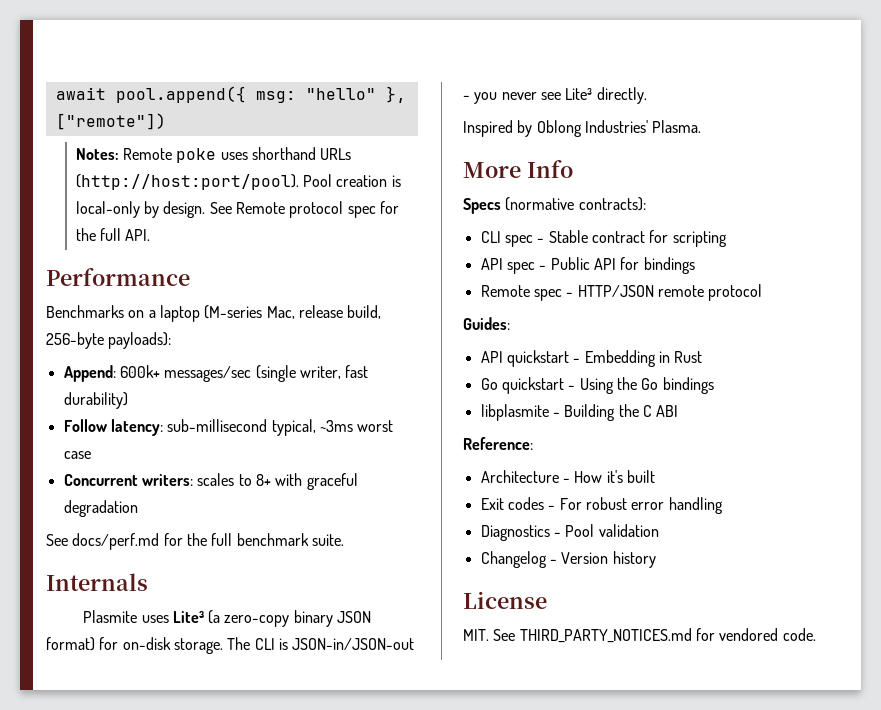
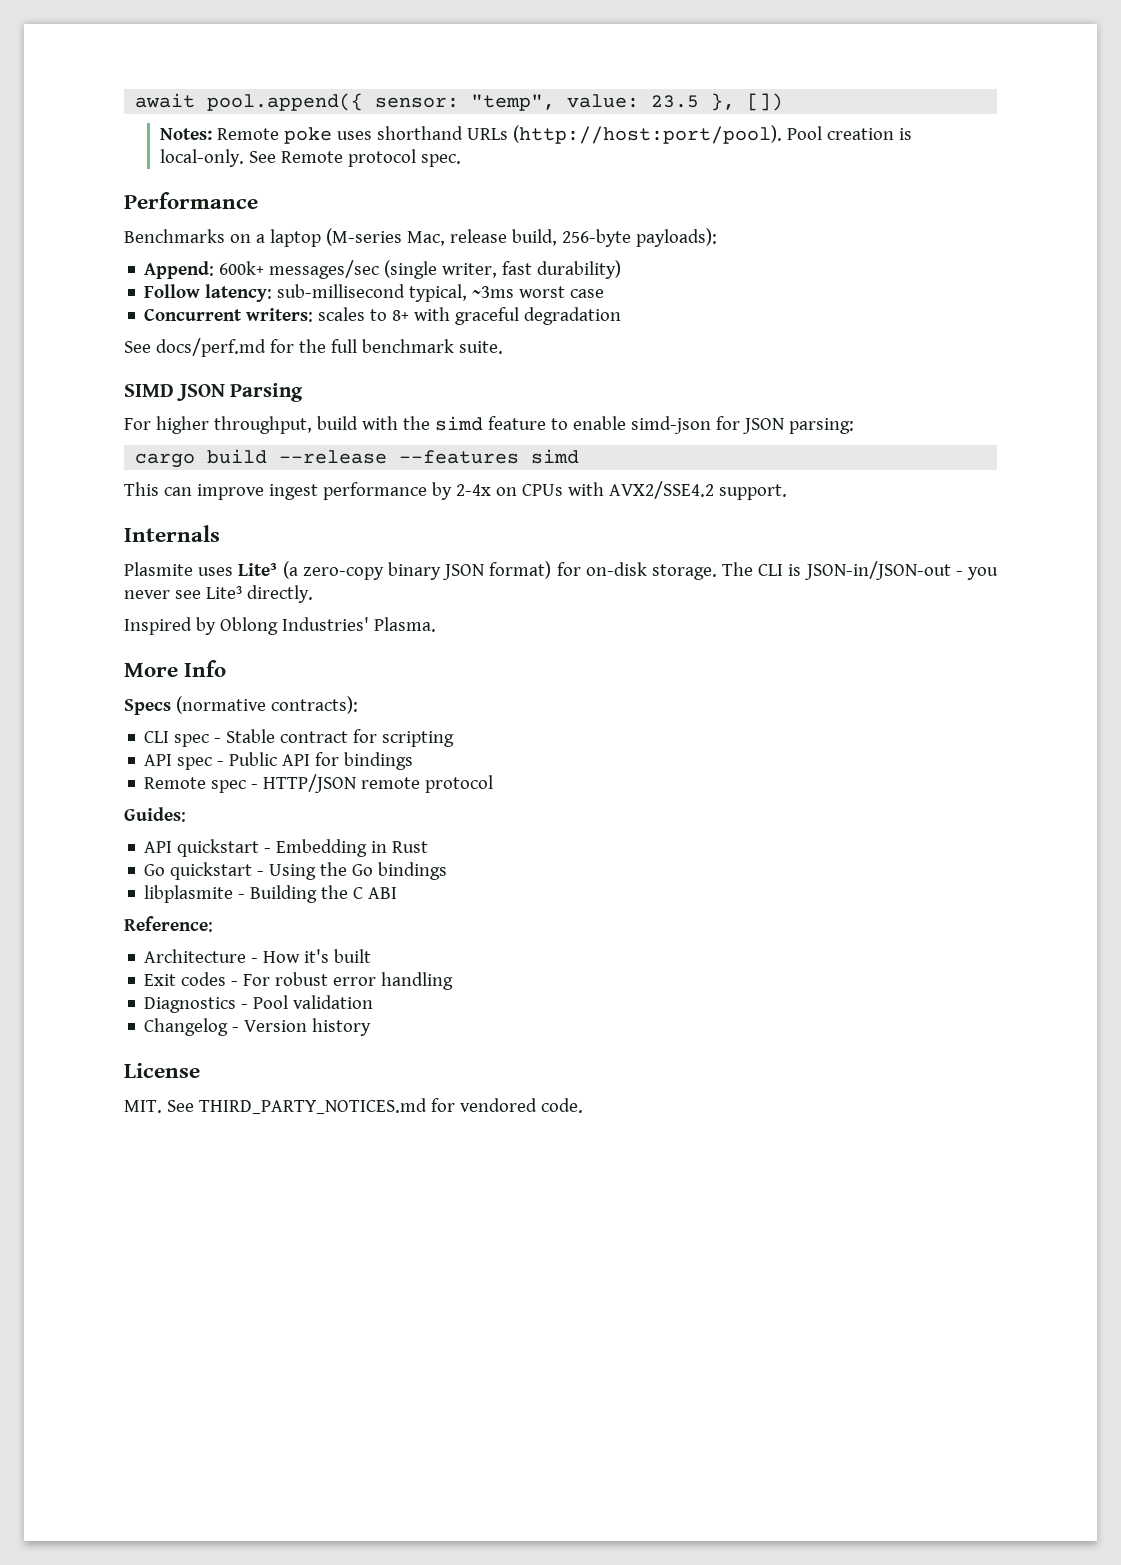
- await pool.append({ msg: "hello" }, ["remote"])
+ await pool.append({ sensor: "temp", value: 23.5 }, [])
- Pool creation is local-only by design. See Remote protocol spec for the full API.
+ Pool creation is local-only. See Remote protocol spec.
+ SIMD JSON Parsing
+ For higher throughput, build with the simd feature to enable simd-json for JSON parsing:
+ cargo build --release --features simd
+ This can improve ingest performance by 2-4x on CPUs with AVX2/SSE4.2 support.

